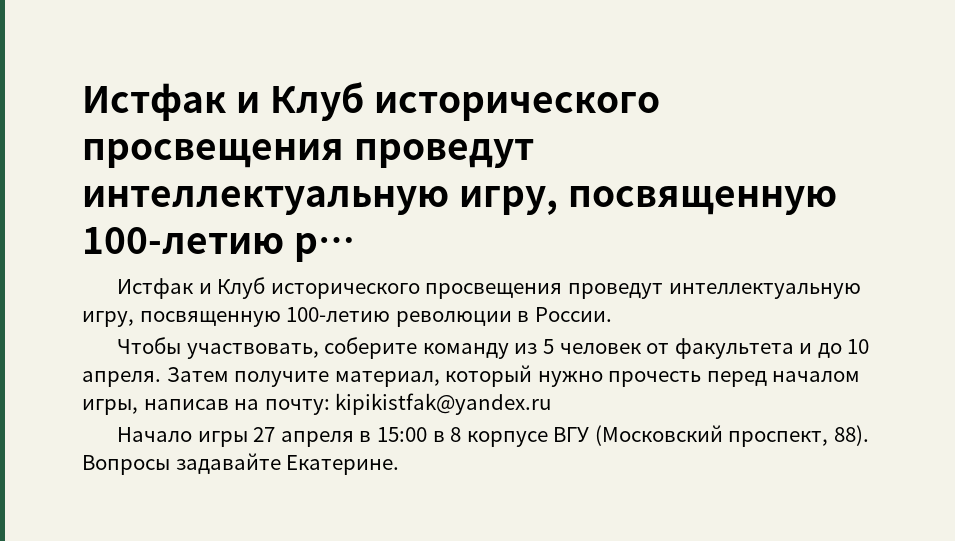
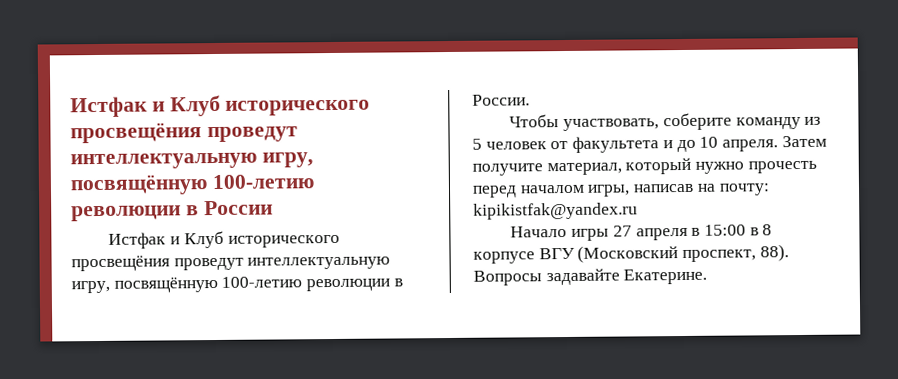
- Истфак и Клуб исторического просвещения проведут интеллектуальную игру, посвященную 100-летию р…
- Истфак и Клуб исторического просвещения проведут интеллектуальную игру, посвященную 100-летию революции в России.
+ Истфак и Клуб исторического просвещёния проведут интеллектуальную игру, посвящённую 100-летию революции в России
+ Истфак и Клуб исторического просвещёния проведут интеллектуальную игру, посвящённую 100-летию революции в России.

